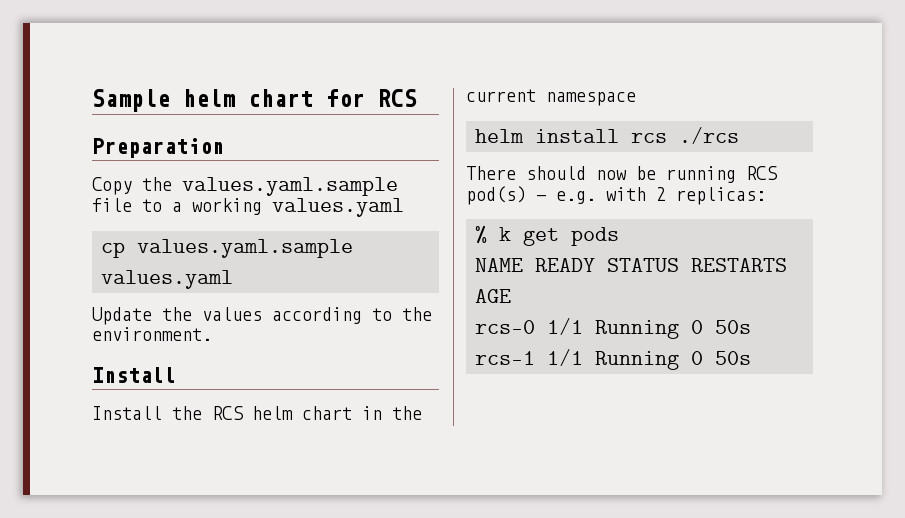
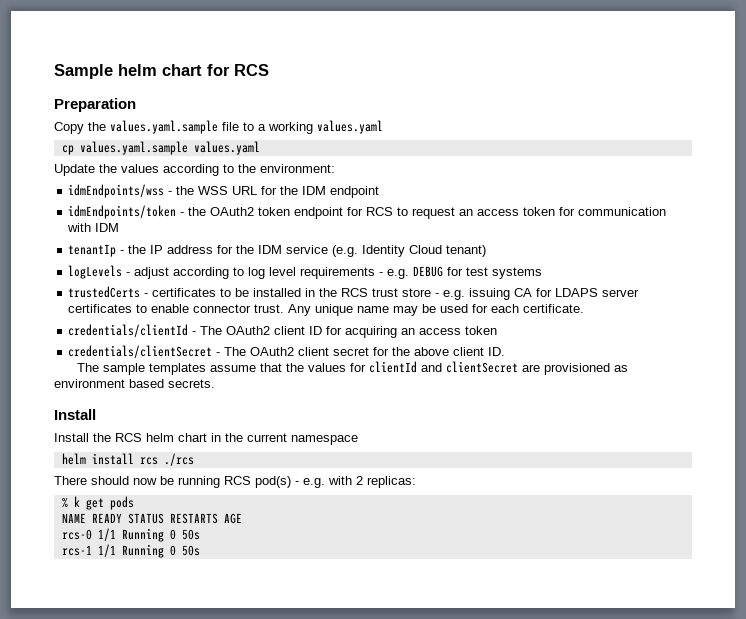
- Update the values according to the environment.
+ Update the values according to the environment:
+ idmEndpoints/wss - the WSS URL for the IDM endpoint
+ idmEndpoints/token - the OAuth2 token endpoint for RCS to request an access token for communication with IDM
+ tenantIp - the IP address for the IDM service (e.g. Identity Cloud tenant)
+ logLevels - adjust according to log level requirements - e.g. DEBUG for test systems
+ trustedCerts - certificates to be installed in the RCS trust store - e.g. issuing CA for LDAPS server certificates to enable connector trust. Any unique name may be used for each certificate.
+ credentials/clientId - The OAuth2 client ID for acquiring an access token
+ credentials/clientSecret - The OAuth2 client secret for the above client ID.
+ The sample templates assume that the values for clientId and clientSecret are provisioned as environment based secrets.

